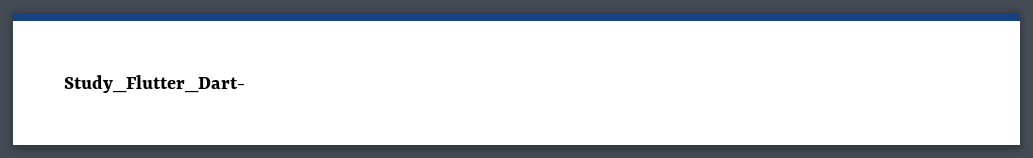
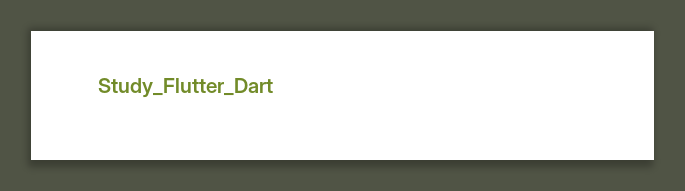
- Study_Flutter_Dart-
+ Study_Flutter_Dart

